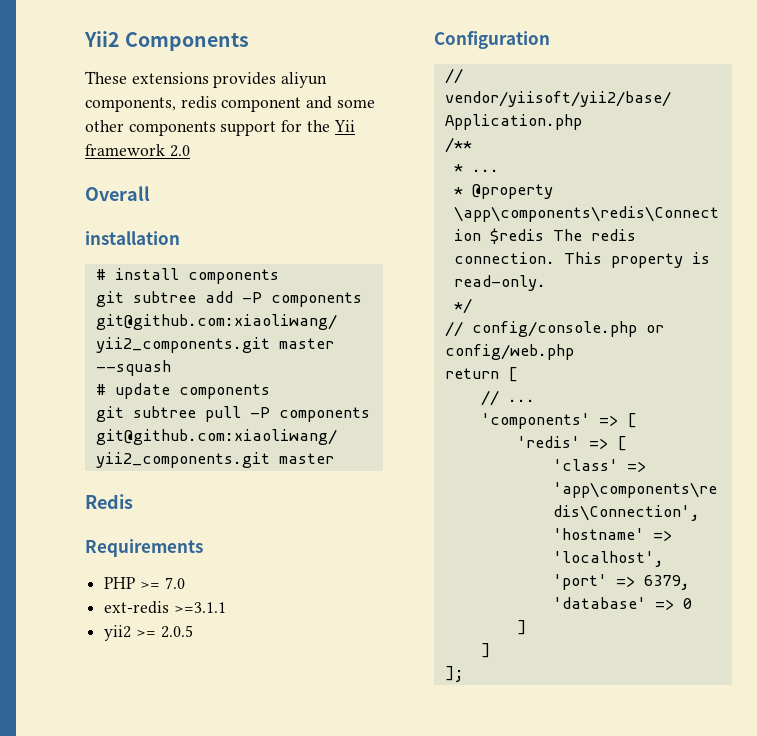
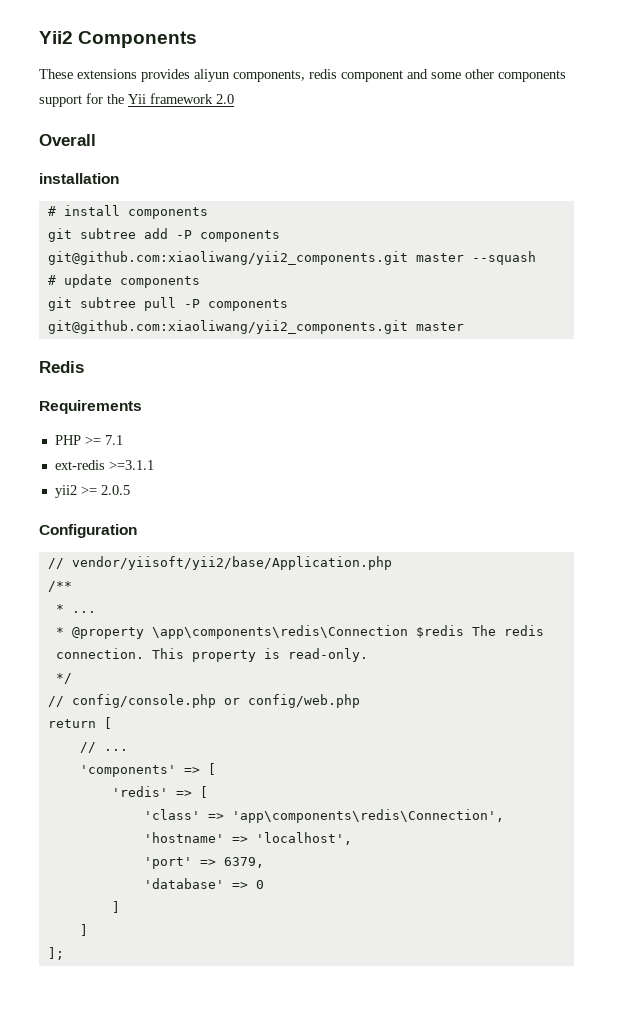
- PHP >= 7.0
+ PHP >= 7.1

